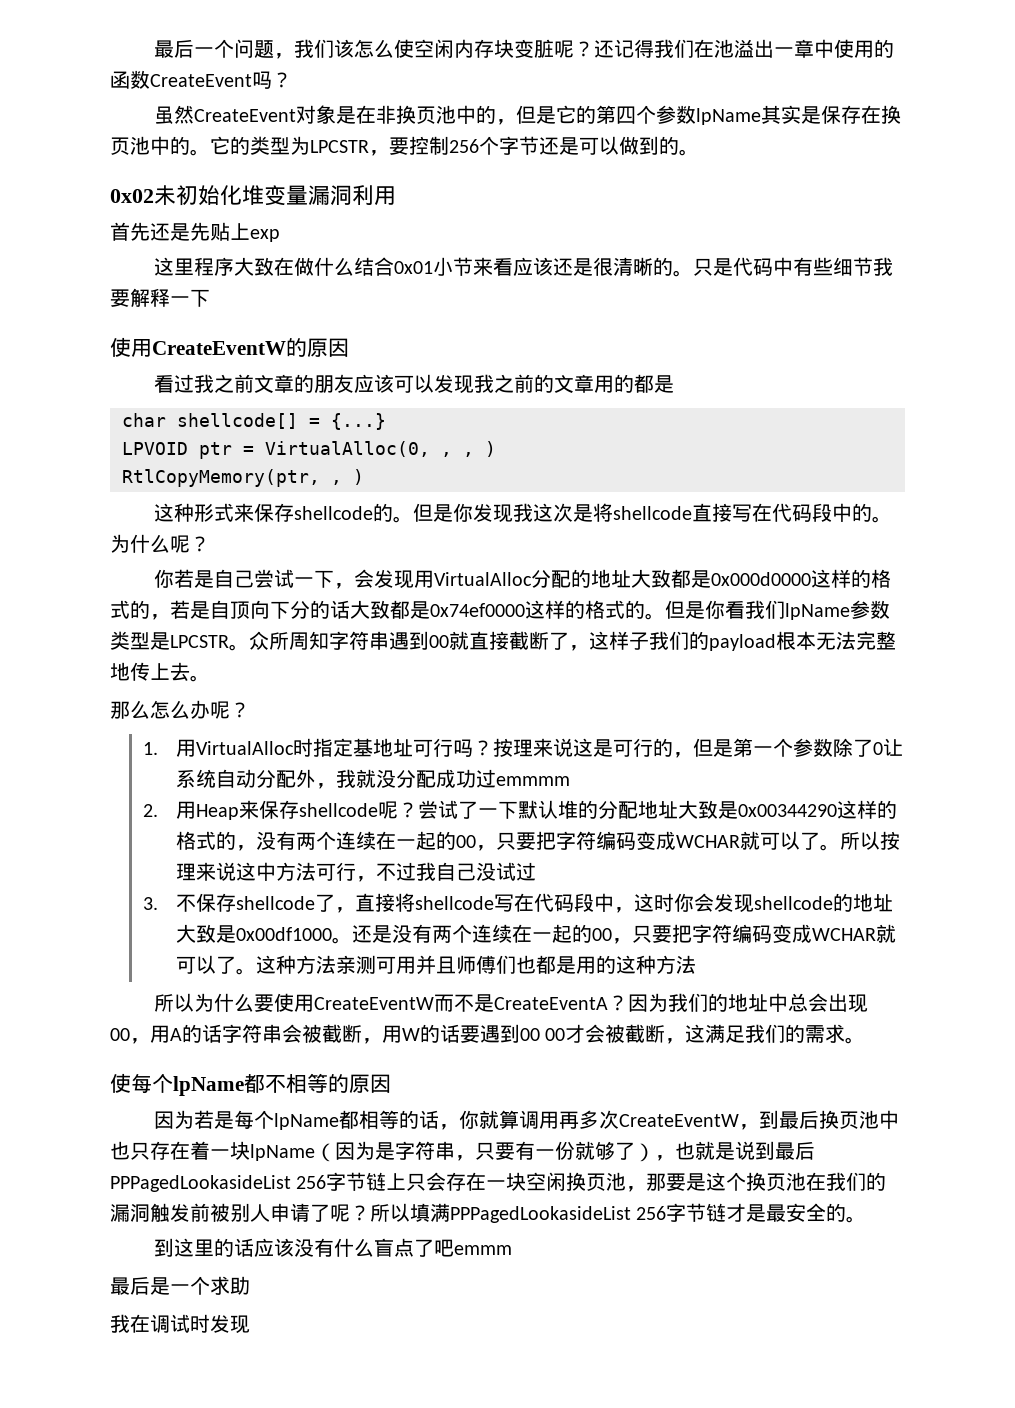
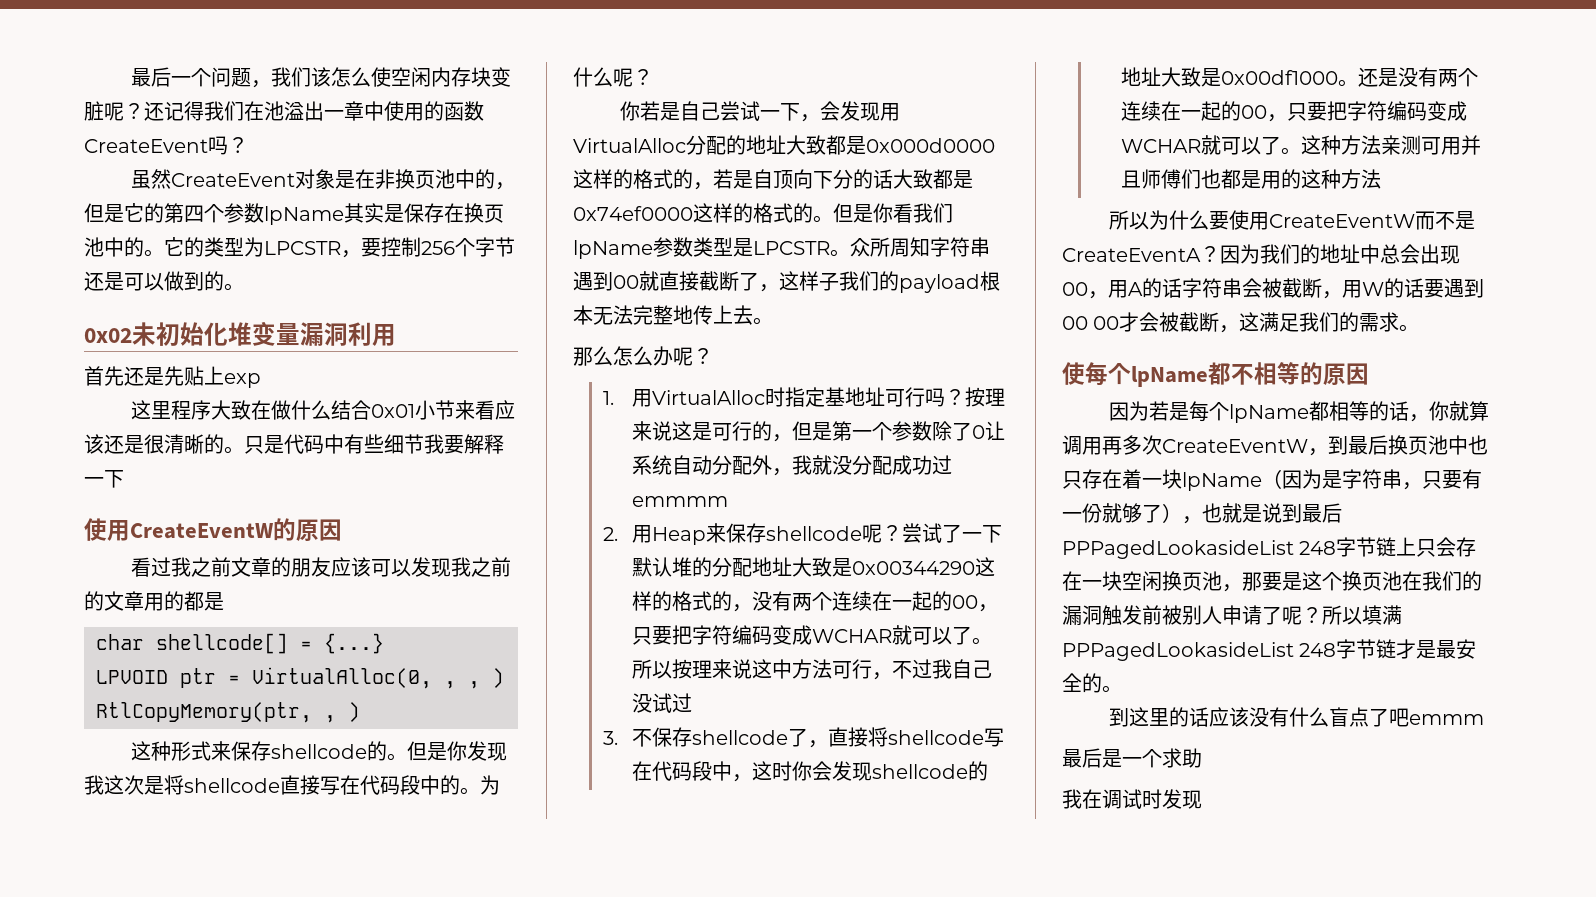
- 因为若是每个lpName都相等的话，你就算调用再多次CreateEventW，到最后换页池中也只存在着一块lpName（因为是字符串，只要有一份就够了），也就是说到最后PPPagedLookasideList 256字节链上只会存在一块空闲换页池，那要是这个换页池在我们的漏洞触发前被别人申请了呢？
+ 因为若是每个lpName都相等的话，你就算调用再多次CreateEventW，到最后换页池中也只存在着一块lpName（因为是字符串，只要有一份就够了），也就是说到最后PPPagedLookasideList 248字节链上只会存在一块空闲换页池，那要是这个换页池在我们的漏洞触发前被别人申请了呢？
- 所以填满PPPagedLookasideList 256字节链才是最安全的。
+ 所以填满PPPagedLookasideList 248字节链才是最安全的。

